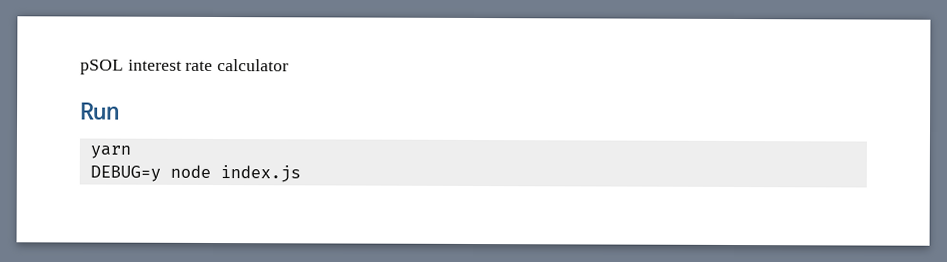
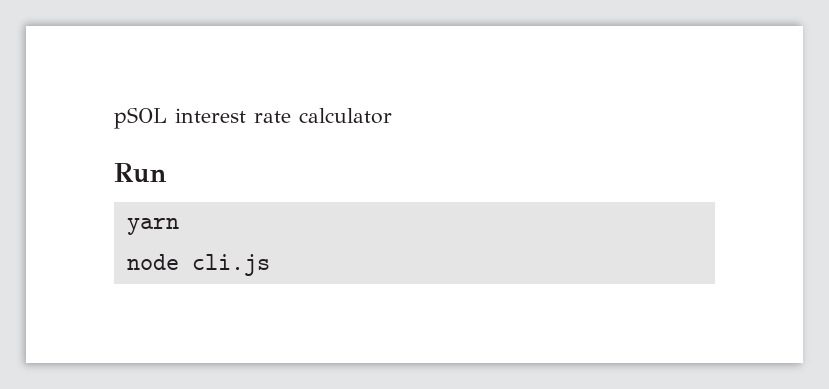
- DEBUG=y node index.js
+ node cli.js

